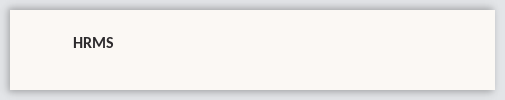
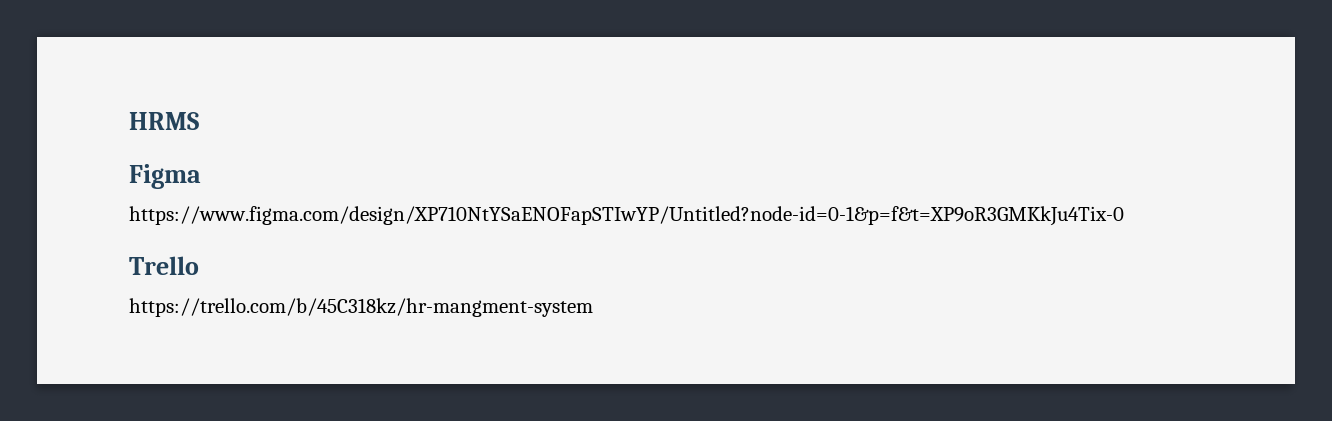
+ Figma
+ https://www.figma.com/design/XP710NtYSaENOFapSTIwYP/Untitled?node-id=0-1&p=f&t=XP9oR3GMKkJu4Tix-0
+ Trello
+ https://trello.com/b/45C318kz/hr-mangment-system

